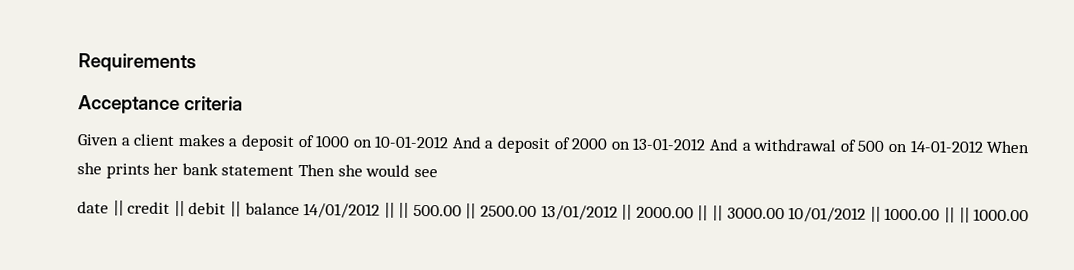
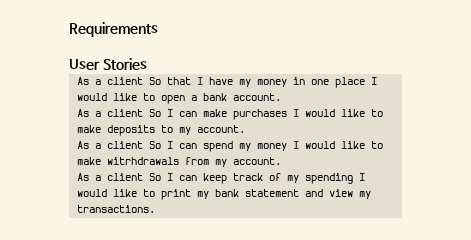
- Acceptance criteria
- Given a client makes a deposit of 1000 on 10-01-2012 And a deposit of 2000 on 13-01-2012 And a withdrawal of 500 on 14-01-2012 When she prints her bank statement Then she would see
- date || credit || debit || balance 14/01/2012 || || 500.00 || 2500.00 13/01/2012 || 2000.00 || || 3000.00 10/01/2012 || 1000.00 || || 1000.00
+ User Stories
+ As a client So that I have my money in one place I would like to open a bank account.
+ As a client So I can make purchases I would like to make deposits to my account.
+ As a client So I can spend my money I would like to make witrhdrawals from my account.
+ As a client So I can keep track of my spending I would like to print my bank statement and view my transactions.

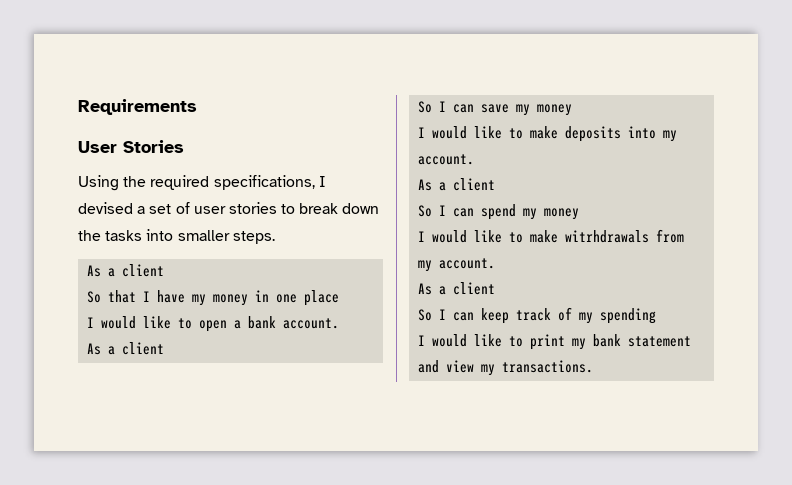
- As a client So that I have my money in one place I would like to open a bank account.
- As a client So I can make purchases I would like to make deposits to my account.
- As a client So I can spend my money I would like to make witrhdrawals from my account.
- As a client So I can keep track of my spending I would like to print my bank statement and view my transactions.
+ Using the required specifications, I devised a set of user stories to break down the tasks into smaller steps.
+ As a client
+ So that I have my money in one place
+ I would like to open a bank account.
+ As a client
+ So I can save my money
+ I would like to make deposits into my account.
+ As a client
+ So I can spend my money
+ I would like to make witrhdrawals from my account.
+ As a client
+ So I can keep track of my spending
+ I would like to print my bank statement and view my transactions.

